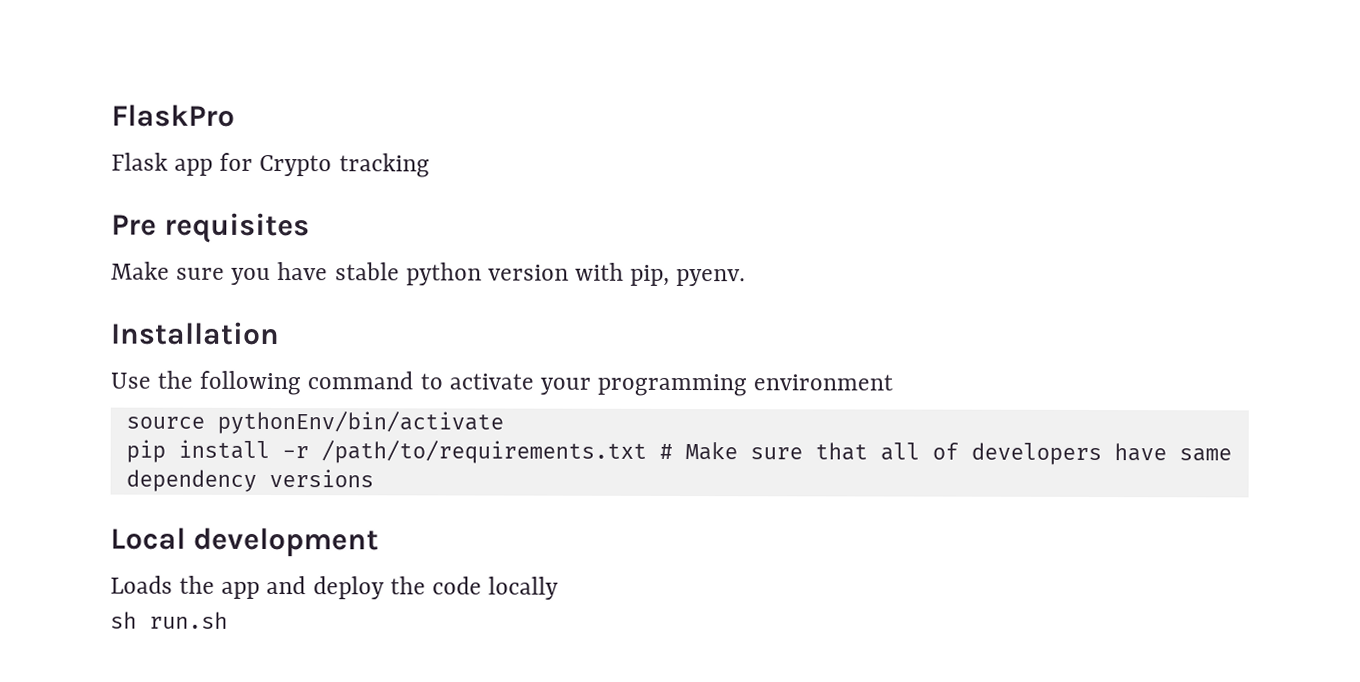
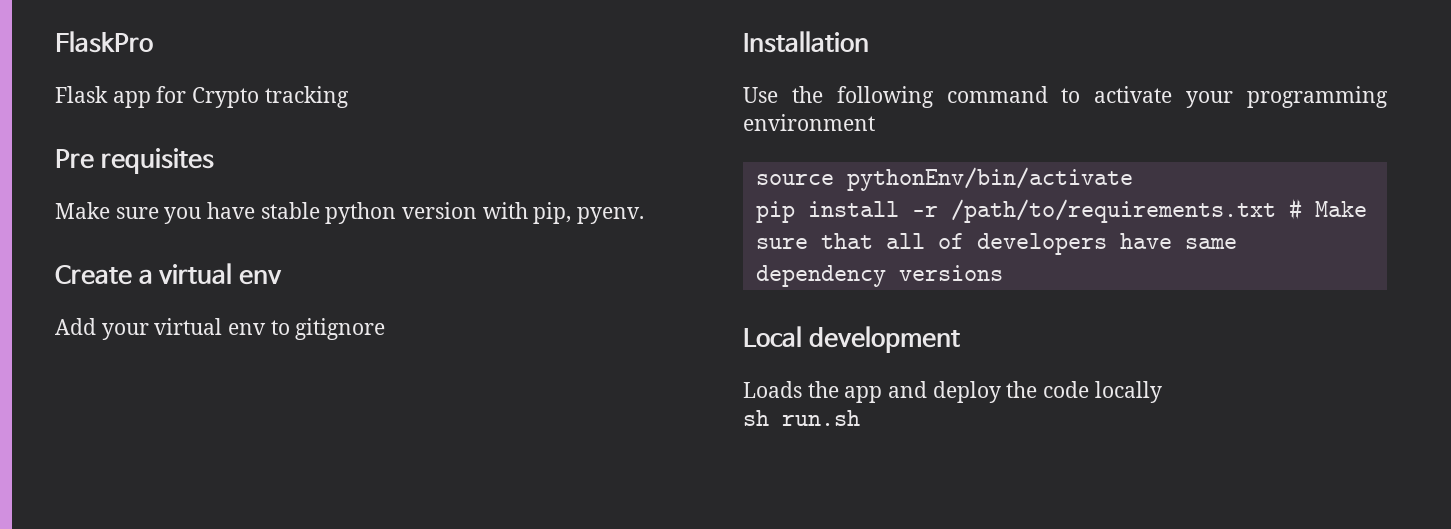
+ Create a virtual env
+ Add your virtual env to gitignore

